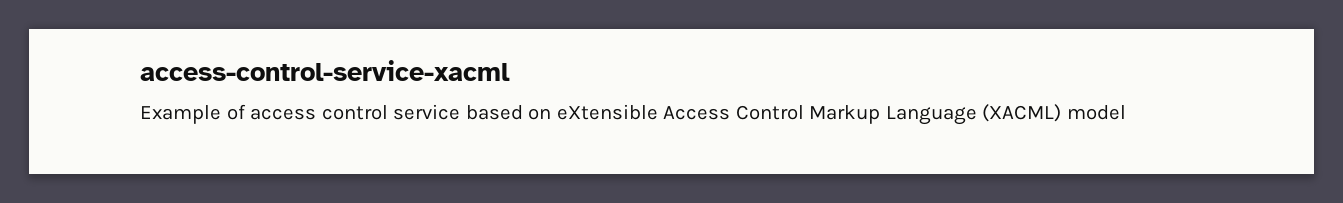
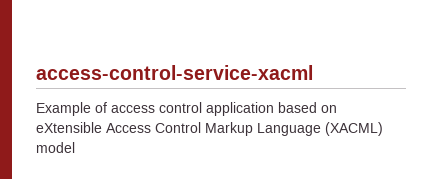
- Example of access control service based on eXtensible Access Control Markup Language (XACML) model
+ Example of access control application based on eXtensible Access Control Markup Language (XACML) model

